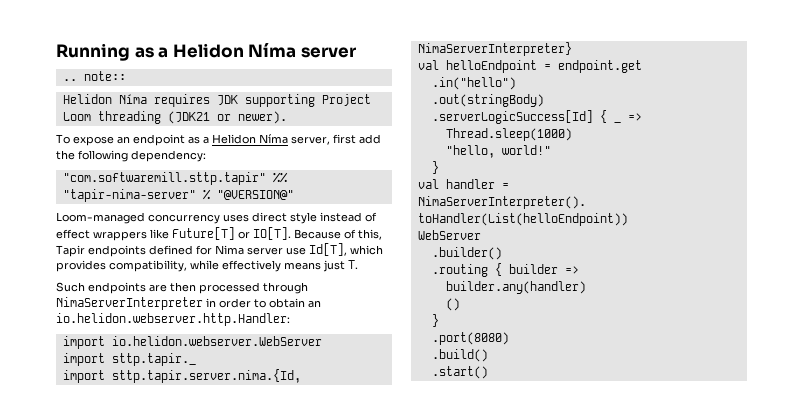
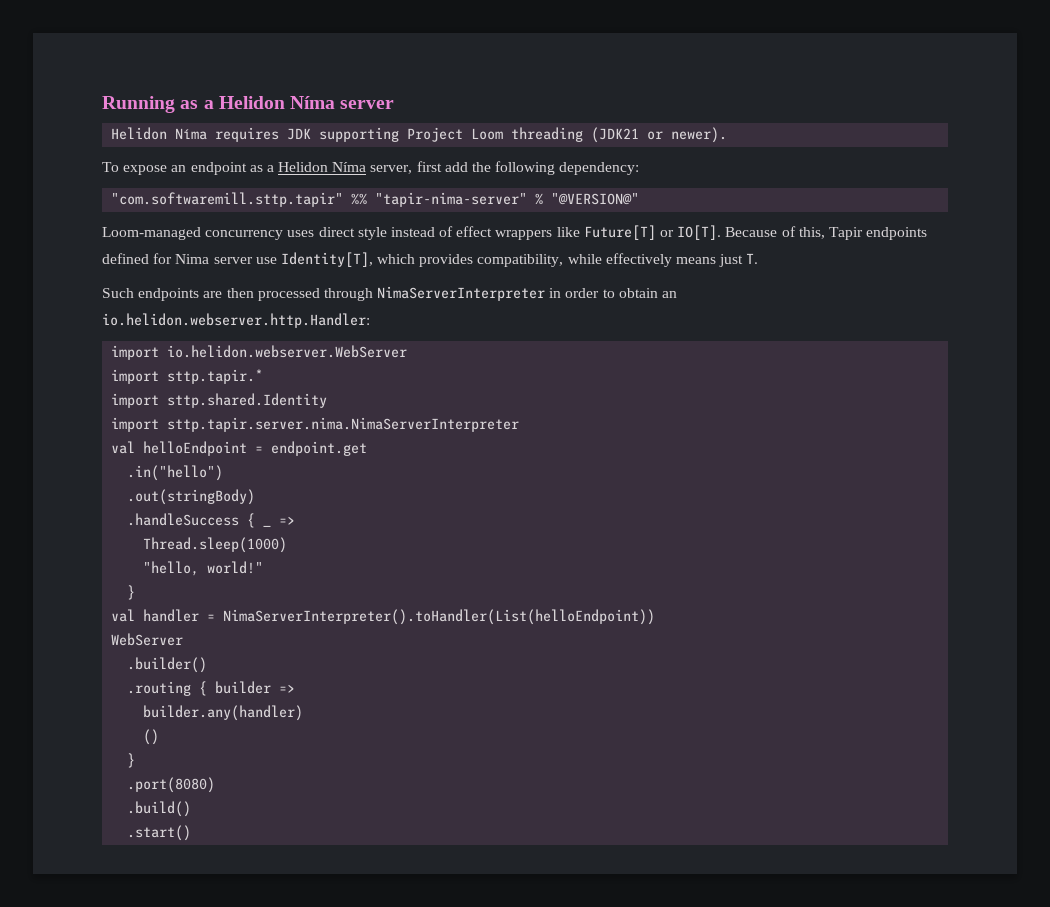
- .. note::
- Because of this, Tapir endpoints defined for Nima server use Id[T], which provides compatibility, while effectively means just T.
+ Because of this, Tapir endpoints defined for Nima server use Identity[T], which provides compatibility, while effectively means just T.
- import sttp.tapir._
- import sttp.tapir.server.nima.{Id, NimaServerInterpreter}
+ import sttp.tapir.*
+ import sttp.shared.Identity
+ import sttp.tapir.server.nima.NimaServerInterpreter
- .serverLogicSuccess[Id] { _ =>
+ .handleSuccess { _ =>

